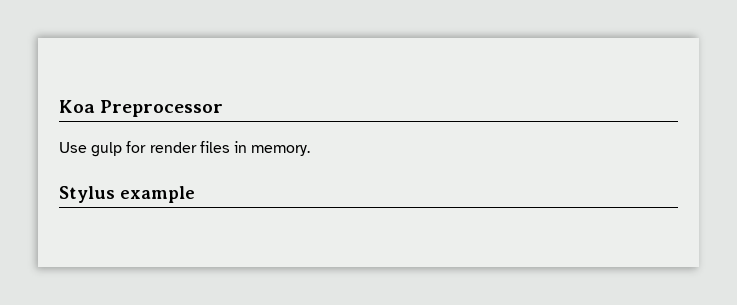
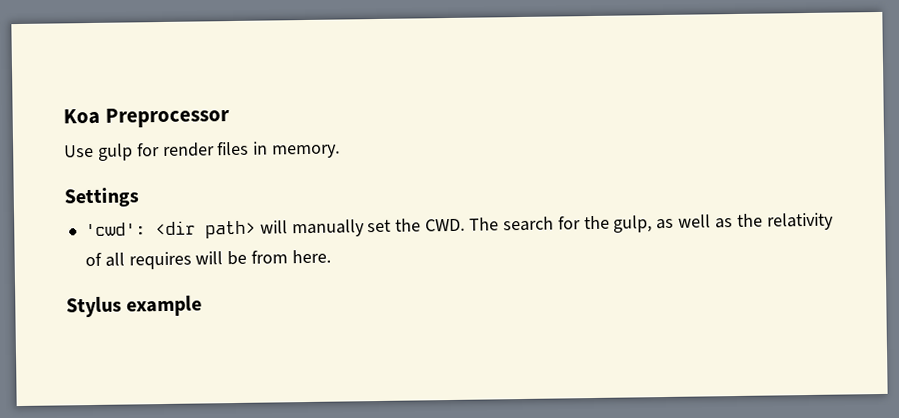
+ Settings
+ 'cwd': <dir path> will manually set the CWD. The search for the gulp, as well as the relativity of all requires will be from here.

